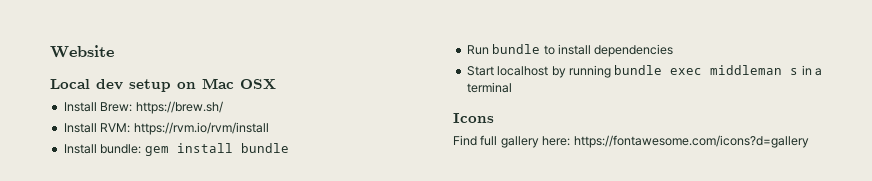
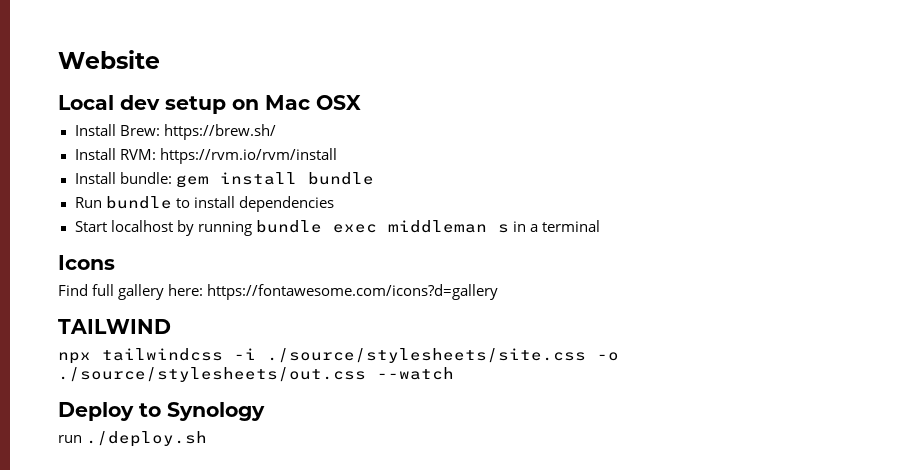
+ TAILWIND
+ npx tailwindcss -i ./source/stylesheets/site.css -o ./source/stylesheets/out.css --watch
+ Deploy to Synology
+ run ./deploy.sh

